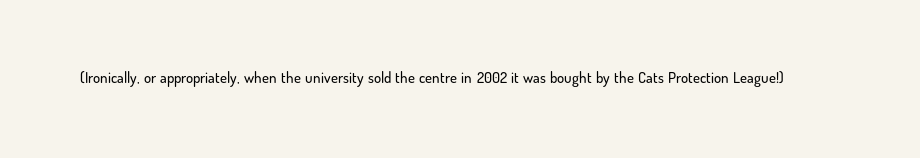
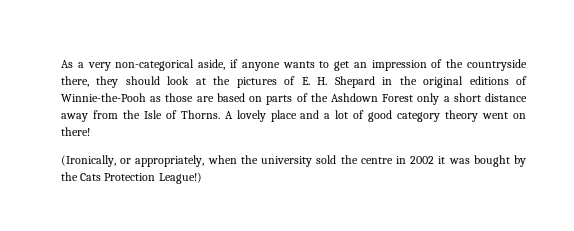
+ As a very non-categorical aside, if anyone wants to get an impression of the countryside there, they should look at the pictures of E. H. Shepard in the original editions of Winnie-the-Pooh as those are based on parts of the Ashdown Forest only a short distance away from the Isle of Thorns. A lovely place and a lot of good category theory went on there!

